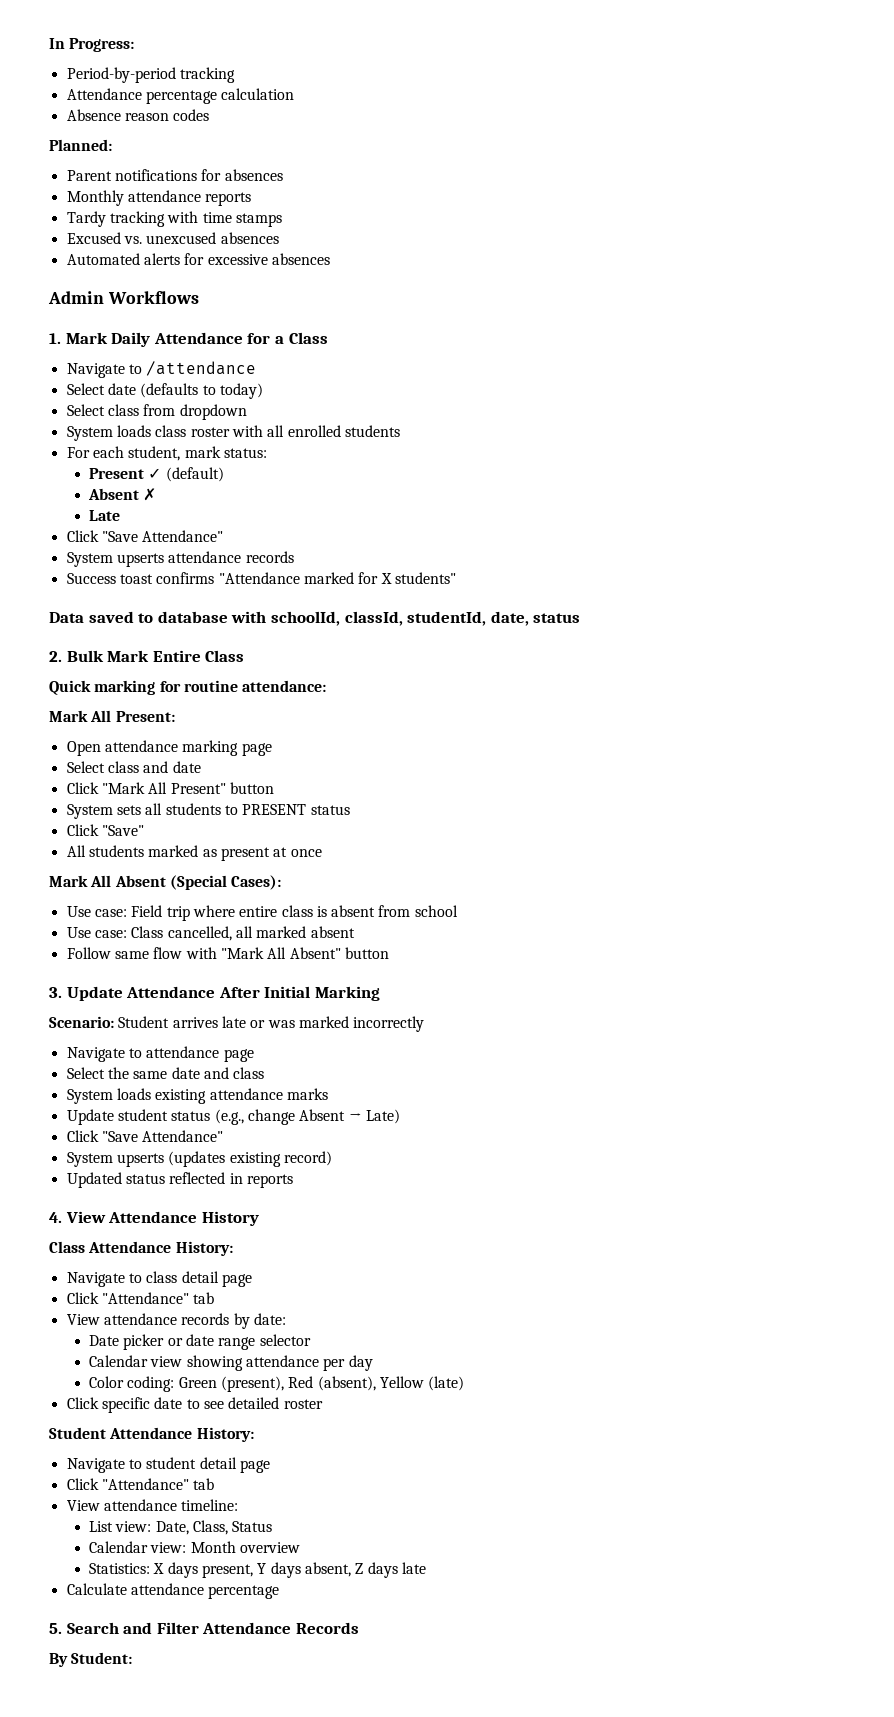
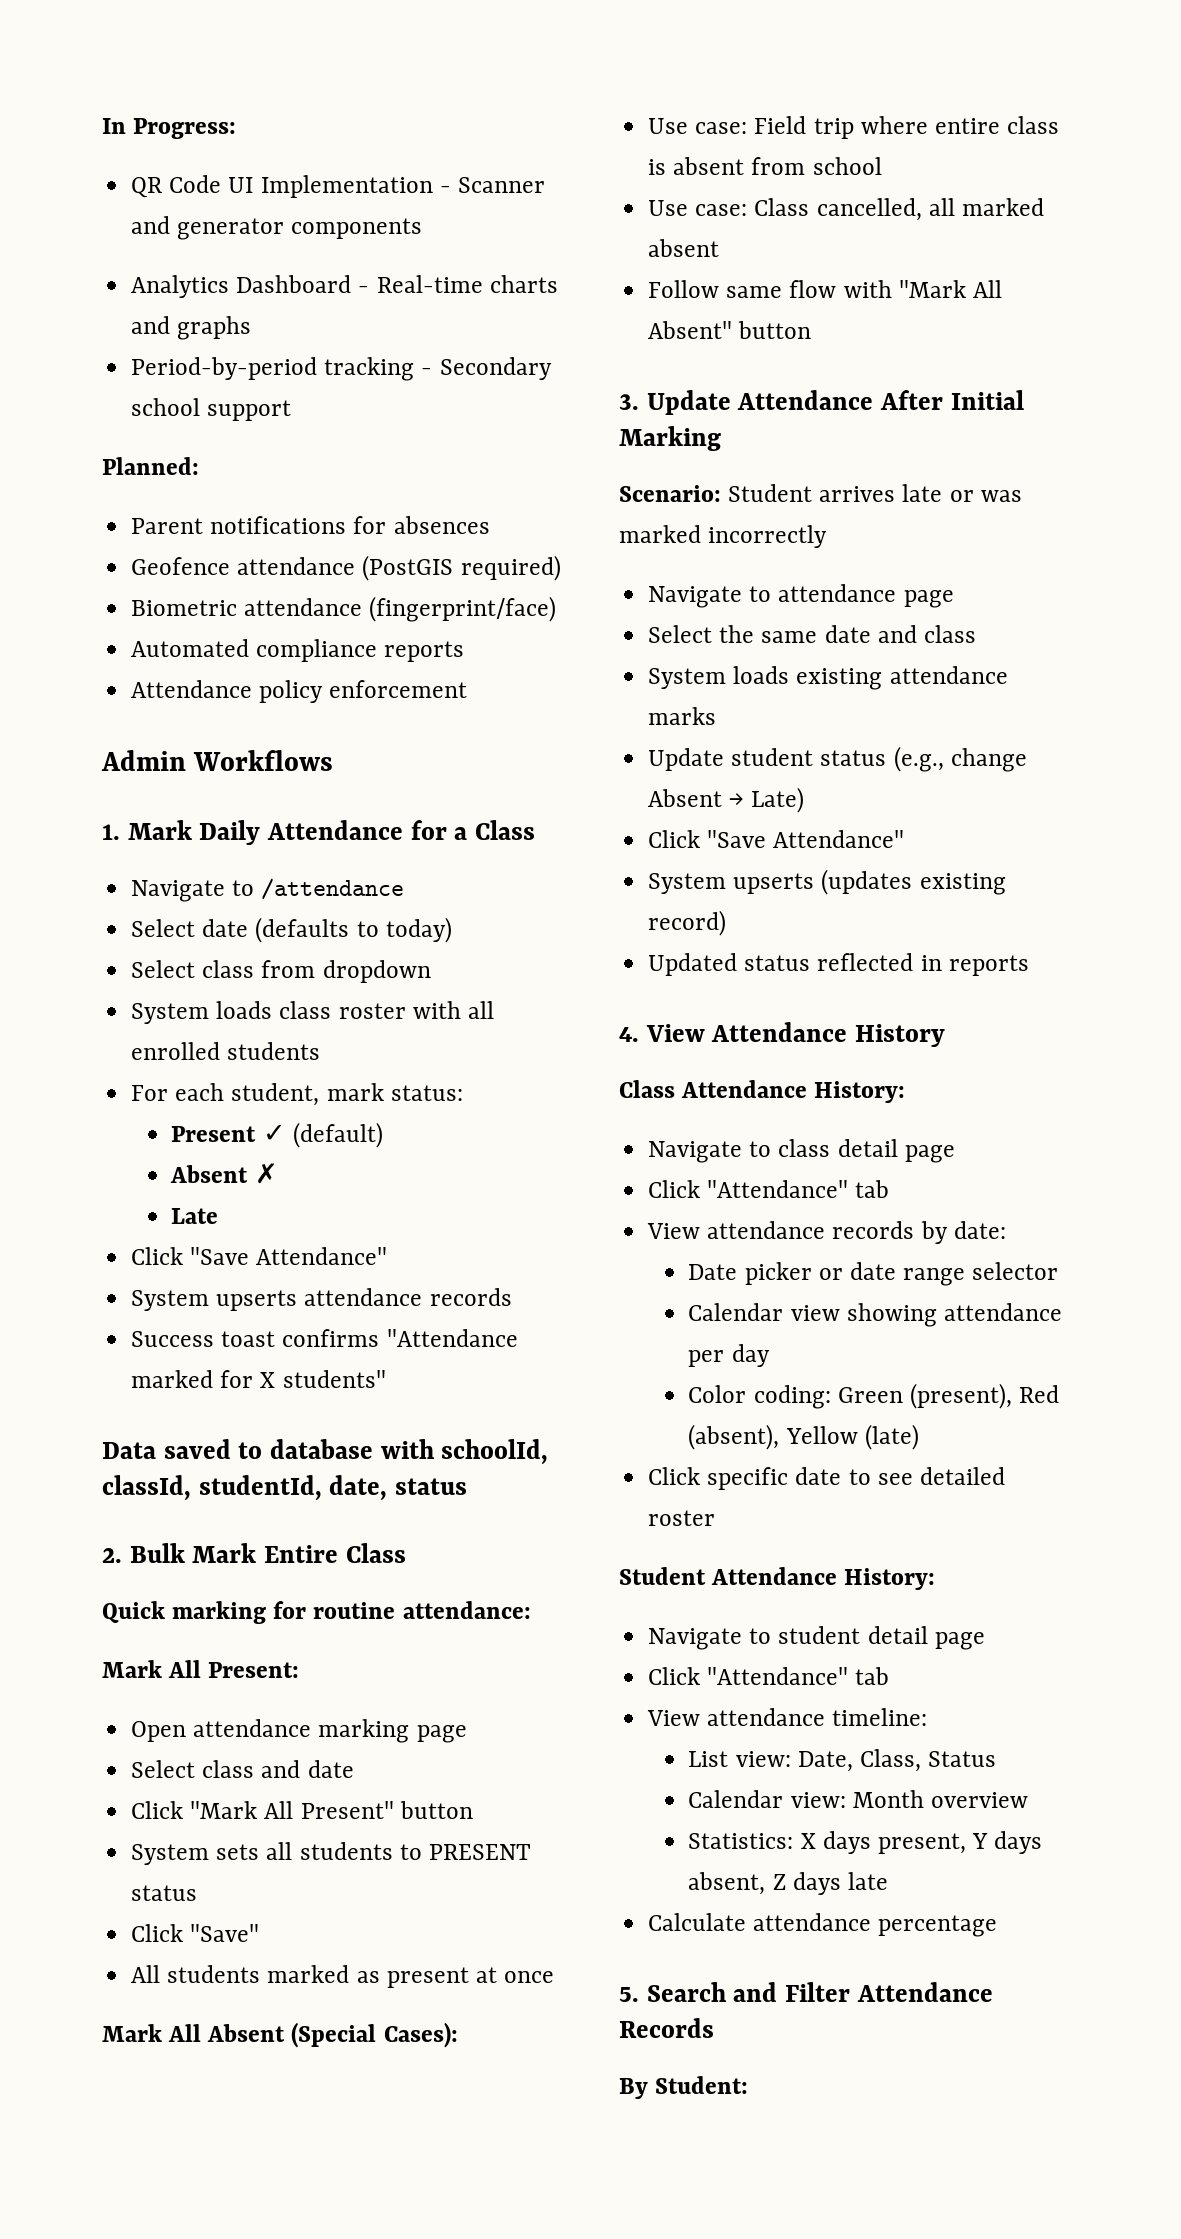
- Period-by-period tracking
- Attendance percentage calculation
- Absence reason codes
+ QR Code UI Implementation - Scanner and generator components
+ Analytics Dashboard - Real-time charts and graphs
+ Period-by-period tracking - Secondary school support
- Monthly attendance reports
- Tardy tracking with time stamps
- Excused vs. unexcused absences
- Automated alerts for excessive absences
+ Geofence attendance (PostGIS required)
+ Biometric attendance (fingerprint/face)
+ Automated compliance reports
+ Attendance policy enforcement

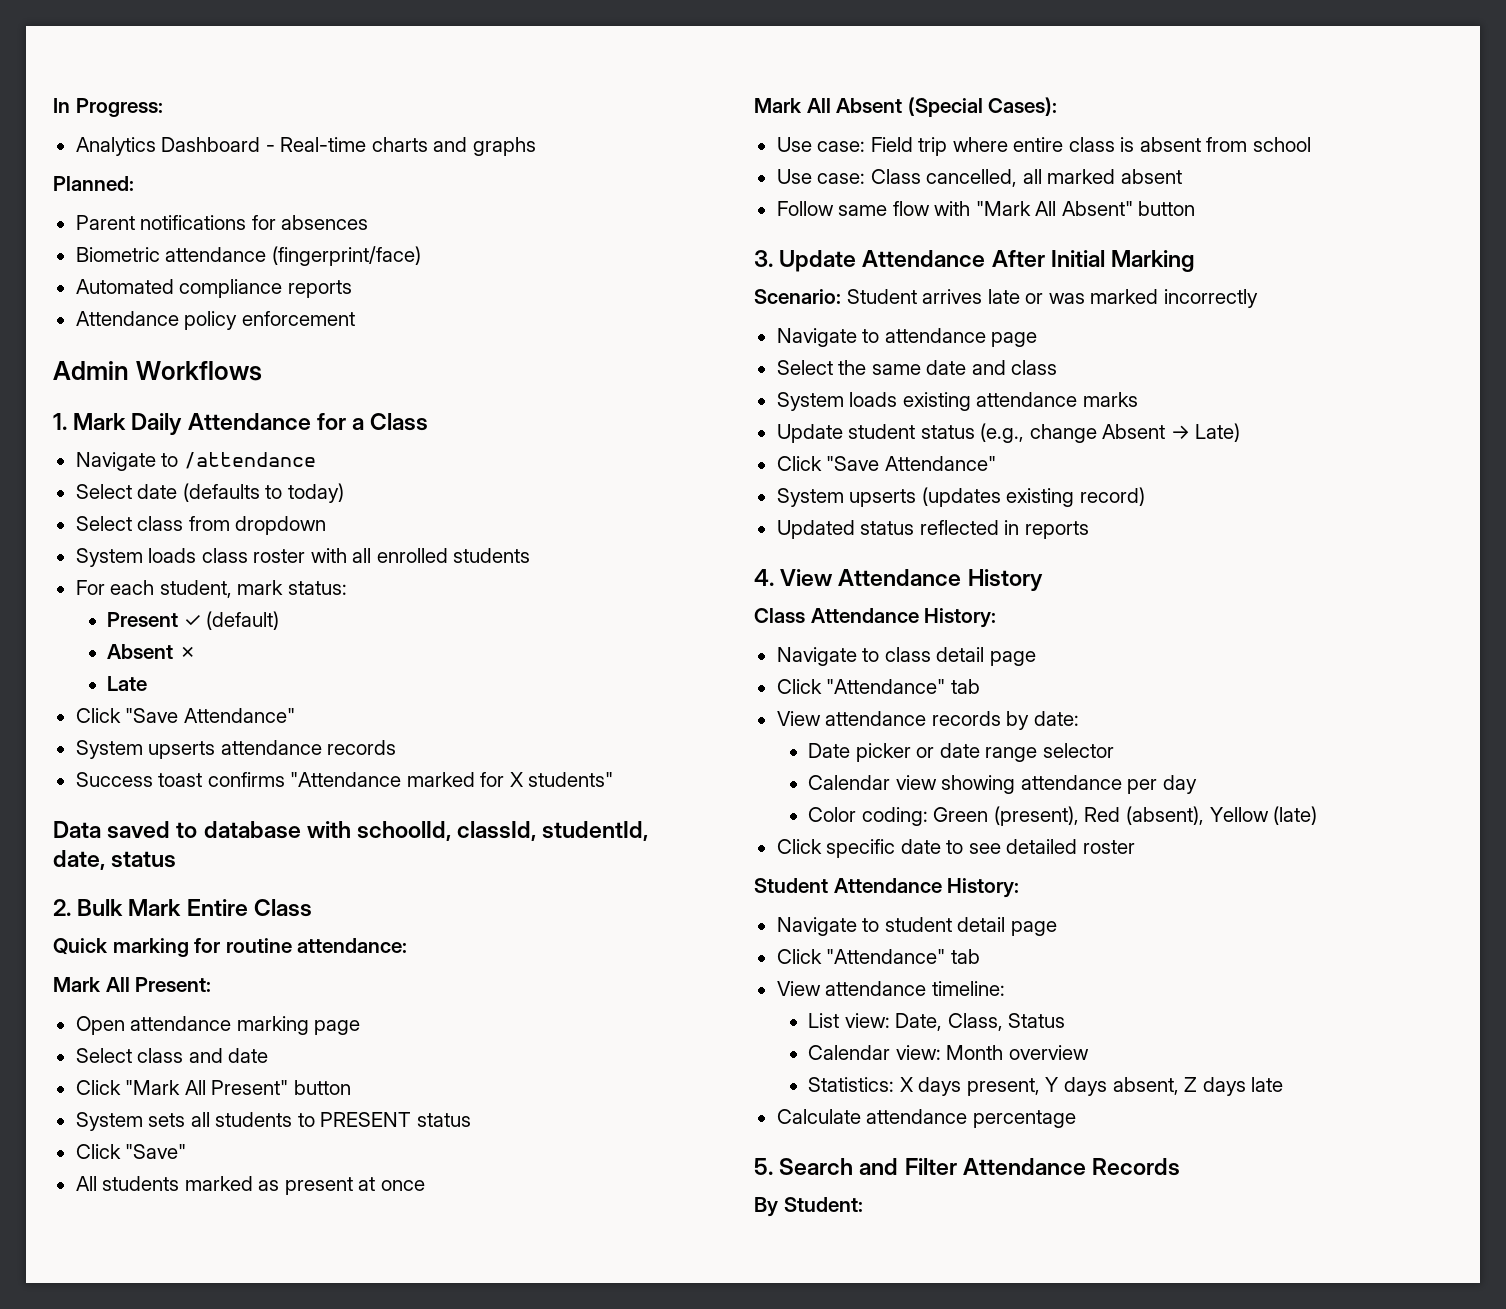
- QR Code UI Implementation - Scanner and generator components
- Period-by-period tracking - Secondary school support
- Geofence attendance (PostGIS required)

